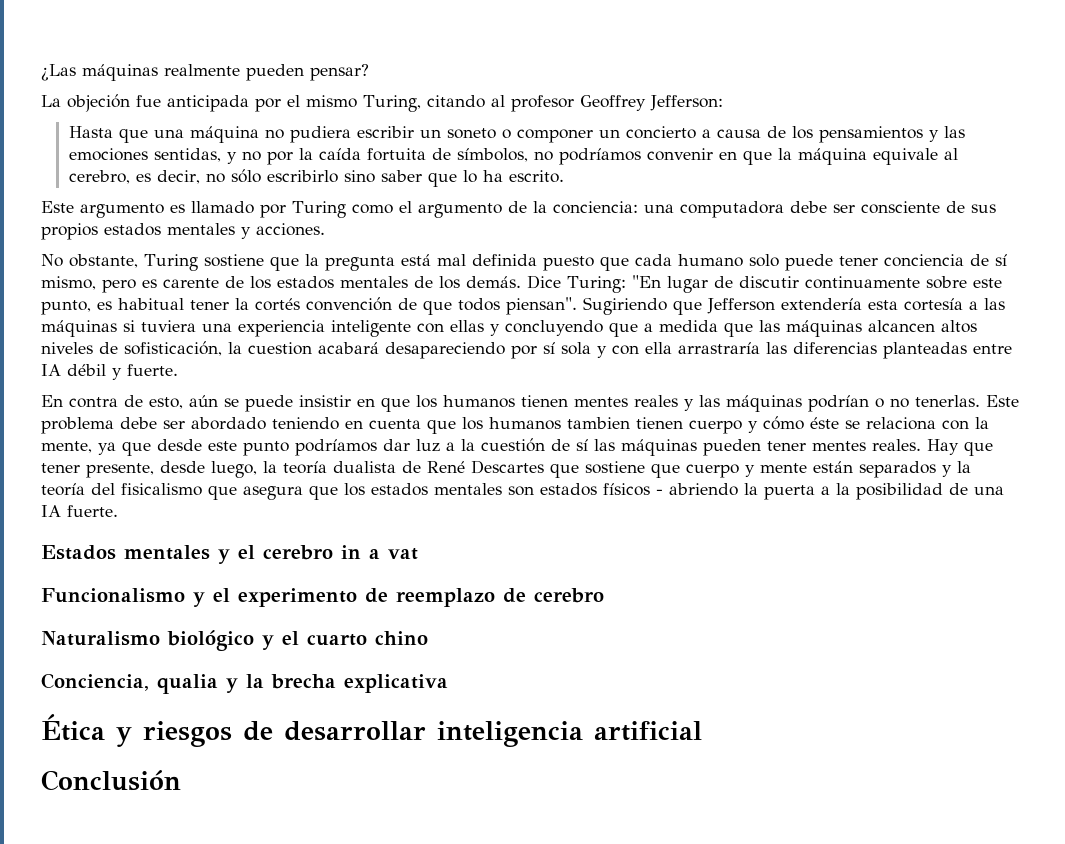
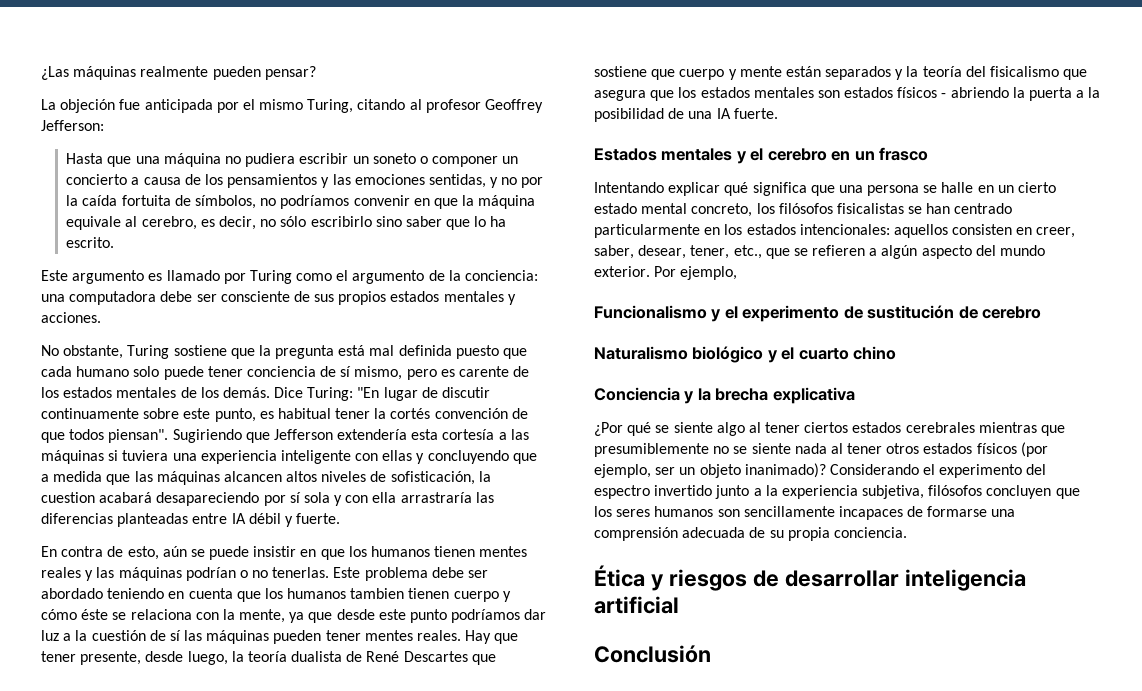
- Estados mentales y el cerebro in a vat
+ Estados mentales y el cerebro en un frasco
+ Intentando explicar qué significa que una persona se halle en un cierto estado mental concreto, los filósofos fisicalistas se han centrado particularmente en los estados intencionales: aquellos consisten en creer, saber, desear, tener, etc., que se refieren a algún aspecto del mundo exterior. Por ejemplo,
- Funcionalismo y el experimento de reemplazo de cerebro
+ Funcionalismo y el experimento de sustitución de cerebro
- Conciencia, qualia y la brecha explicativa
+ Conciencia y la brecha explicativa
+ ¿Por qué se siente algo al tener ciertos estados cerebrales mientras que presumiblemente no se siente nada al tener otros estados físicos (por ejemplo, ser un objeto inanimado)? Considerando el experimento del espectro invertido junto a la experiencia subjetiva, filósofos concluyen que los seres humanos son sencillamente incapaces de formarse una comprensión adecuada de su propia conciencia.

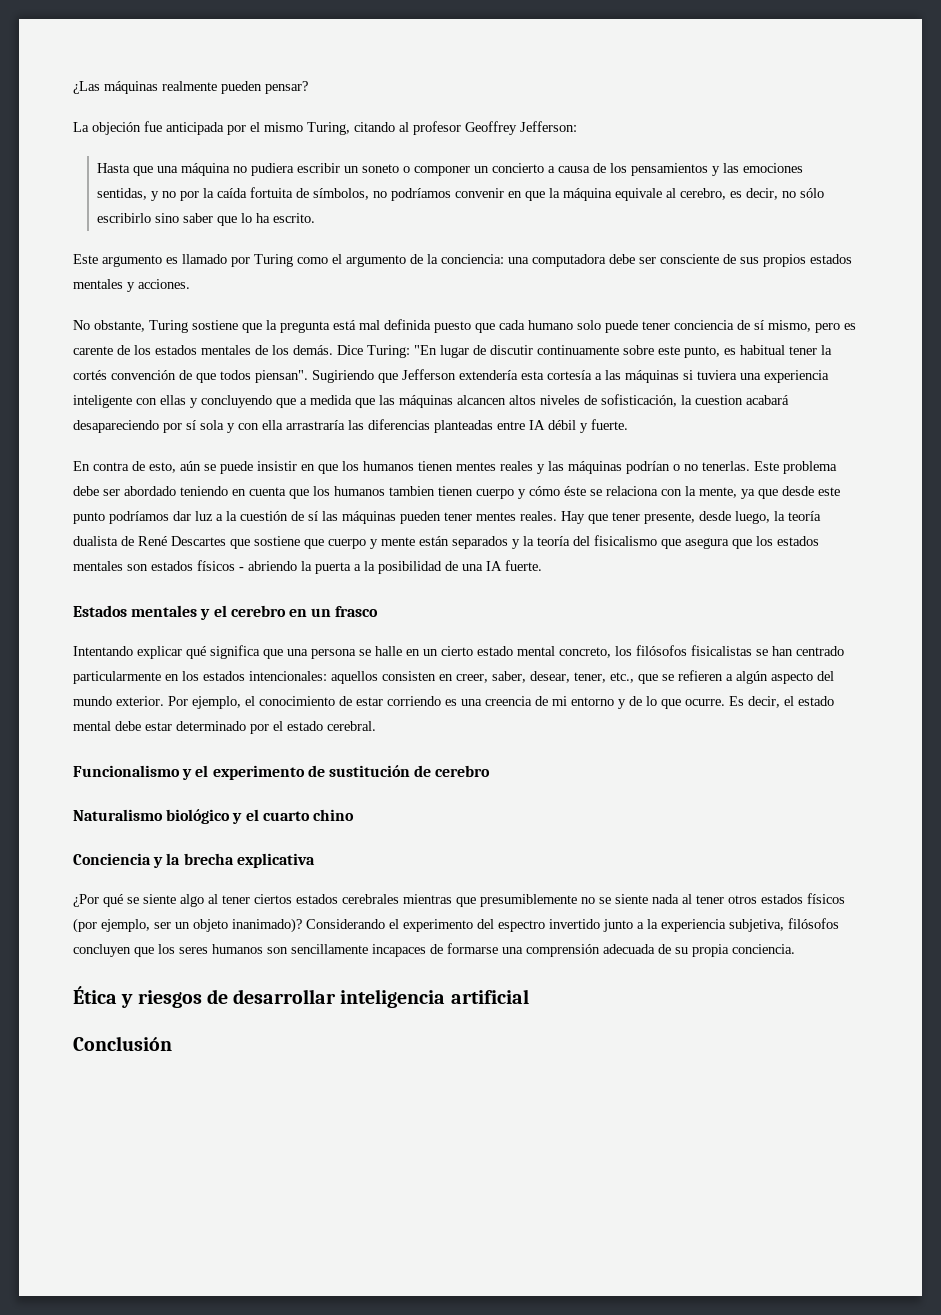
- Por ejemplo,
+ Por ejemplo, el conocimiento de estar corriendo es una creencia de mi entorno y de lo que ocurre. Es decir, el estado mental debe estar determinado por el estado cerebral.

